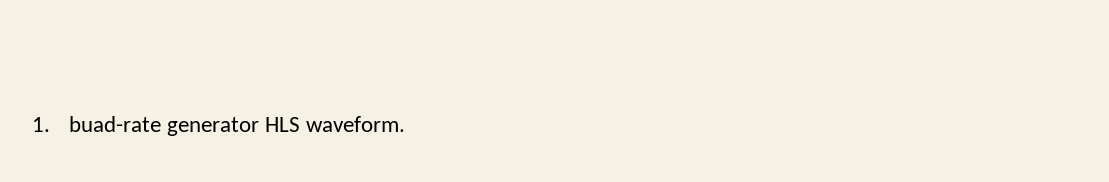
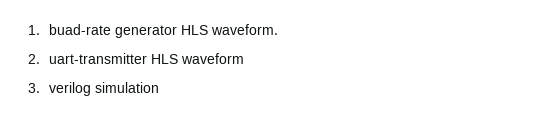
+ 2. uart-transmitter HLS waveform
+ 3. verilog simulation

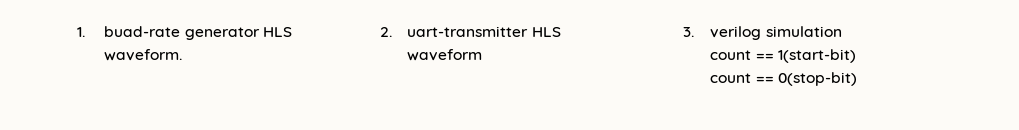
+ count == 1(start-bit)
+ count == 0(stop-bit)

